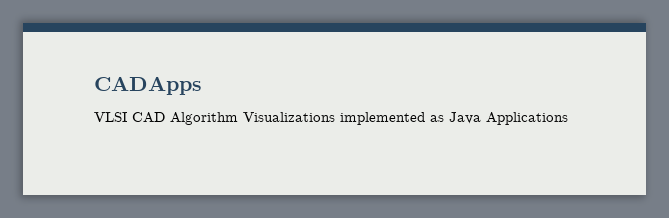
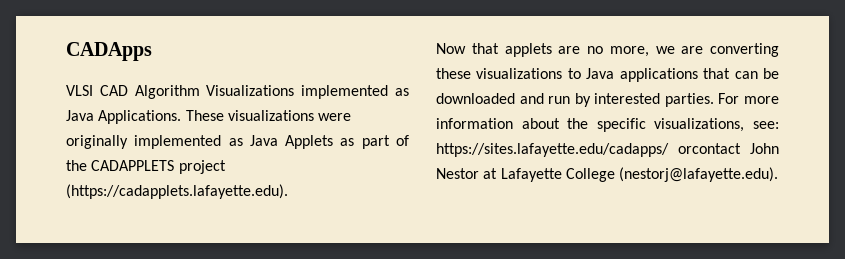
- VLSI CAD Algorithm Visualizations implemented as Java Applications
+ VLSI CAD Algorithm Visualizations implemented as Java Applications. These visualizations were originally implemented as Java Applets as part of the CADAPPLETS project (https://cadapplets.lafayette.edu).
+ Now that applets are no more, we are converting these visualizations to Java applications that can be downloaded and run by interested parties. For more information about the specific visualizations, see: https://sites.lafayette.edu/cadapps/ orcontact John Nestor at Lafayette College (nestorj@lafayette.edu).

